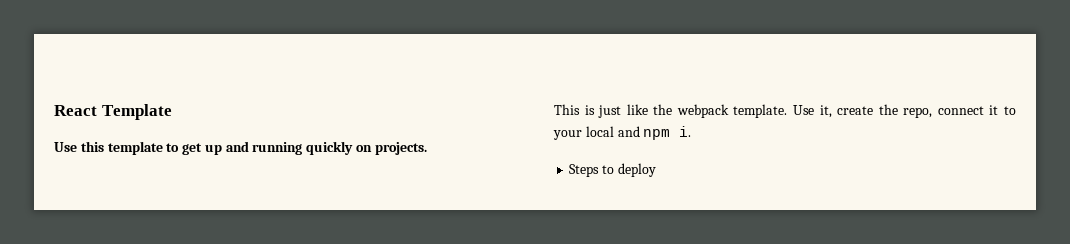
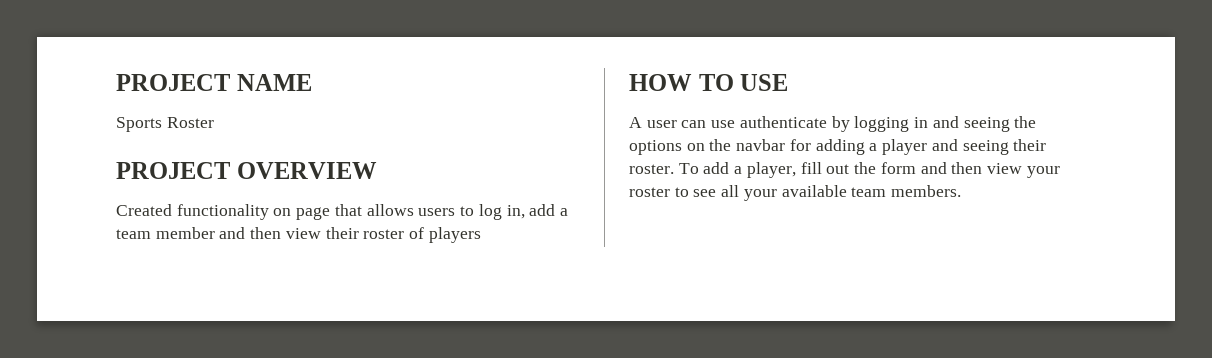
- React Template
- Use this template to get up and running quickly on projects.
- This is just like the webpack template. Use it, create the repo, connect it to your local and npm i.
- Steps to deploy
+ PROJECT NAME
+ Sports Roster
+ PROJECT OVERVIEW
+ Created functionality on page that allows users to log in, add a team member and then view their roster of players
+ HOW TO USE
+ A user can use authenticate by logging in and seeing the options on the navbar for adding a player and seeing their roster. To add a player, fill out the form and then view your roster to see all your available team members.

